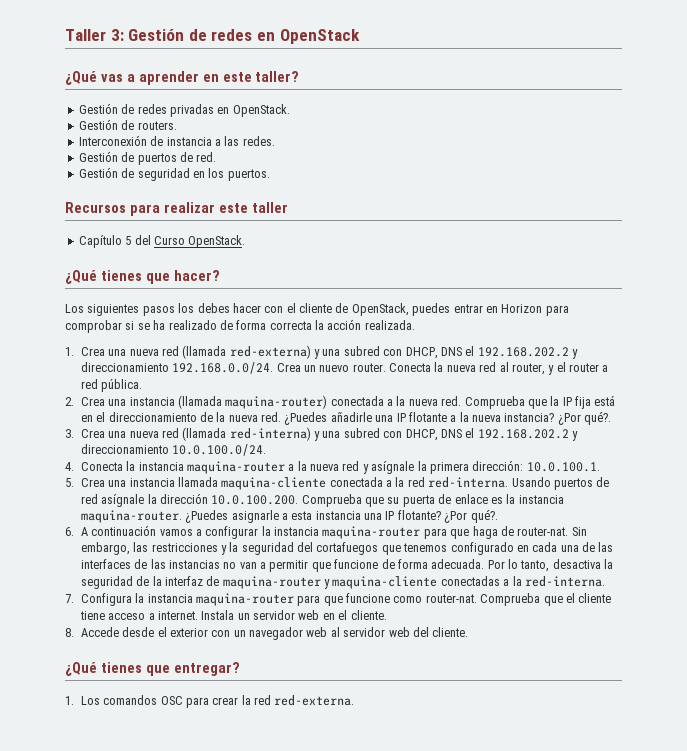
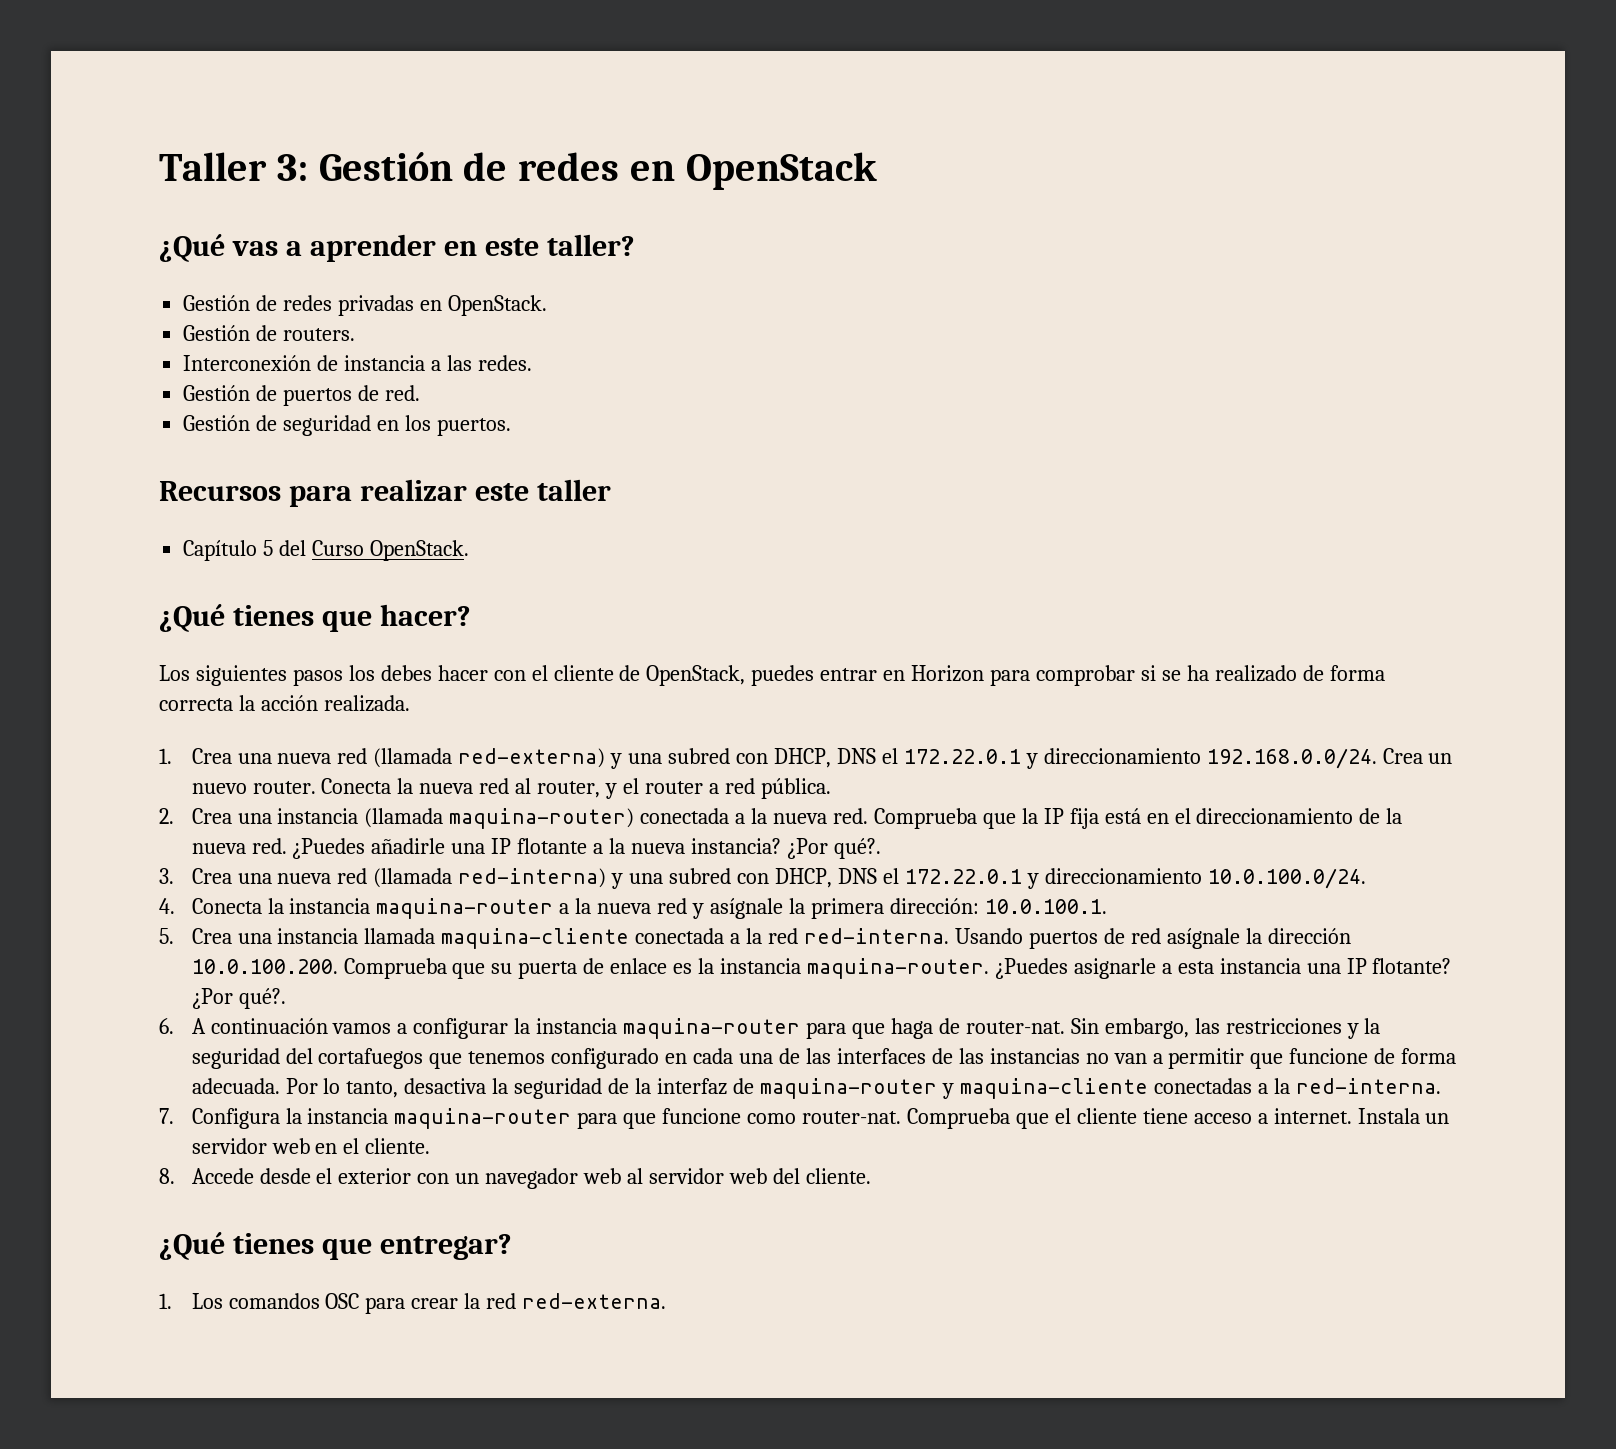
- 1. Crea una nueva red (llamada red-externa) y una subred con DHCP, DNS el 192.168.202.2 y direccionamiento 192.168.0.0/24. Crea un nuevo router.
+ 1. Crea una nueva red (llamada red-externa) y una subred con DHCP, DNS el 172.22.0.1 y direccionamiento 192.168.0.0/24. Crea un nuevo router.
- 3. Crea una nueva red (llamada red-interna) y una subred con DHCP, DNS el 192.168.202.2 y direccionamiento 10.0.100.0/24.
+ 3. Crea una nueva red (llamada red-interna) y una subred con DHCP, DNS el 172.22.0.1 y direccionamiento 10.0.100.0/24.

